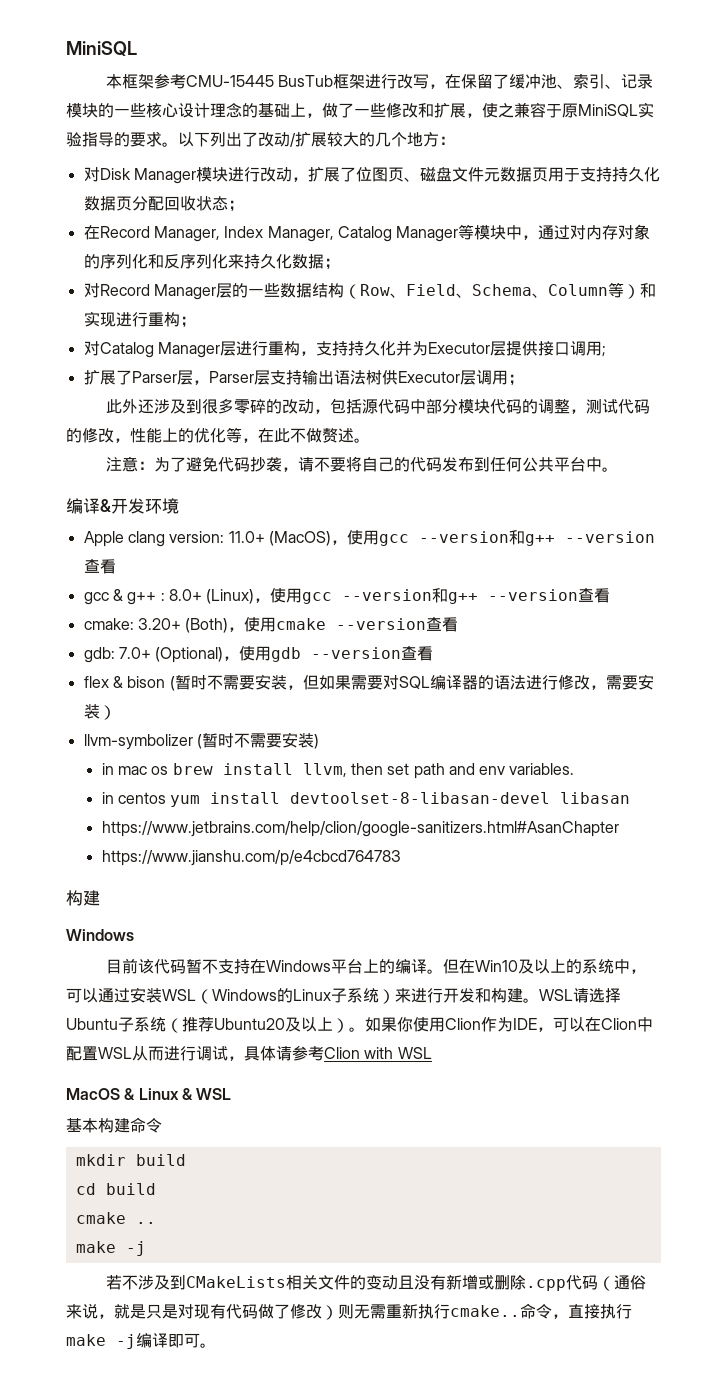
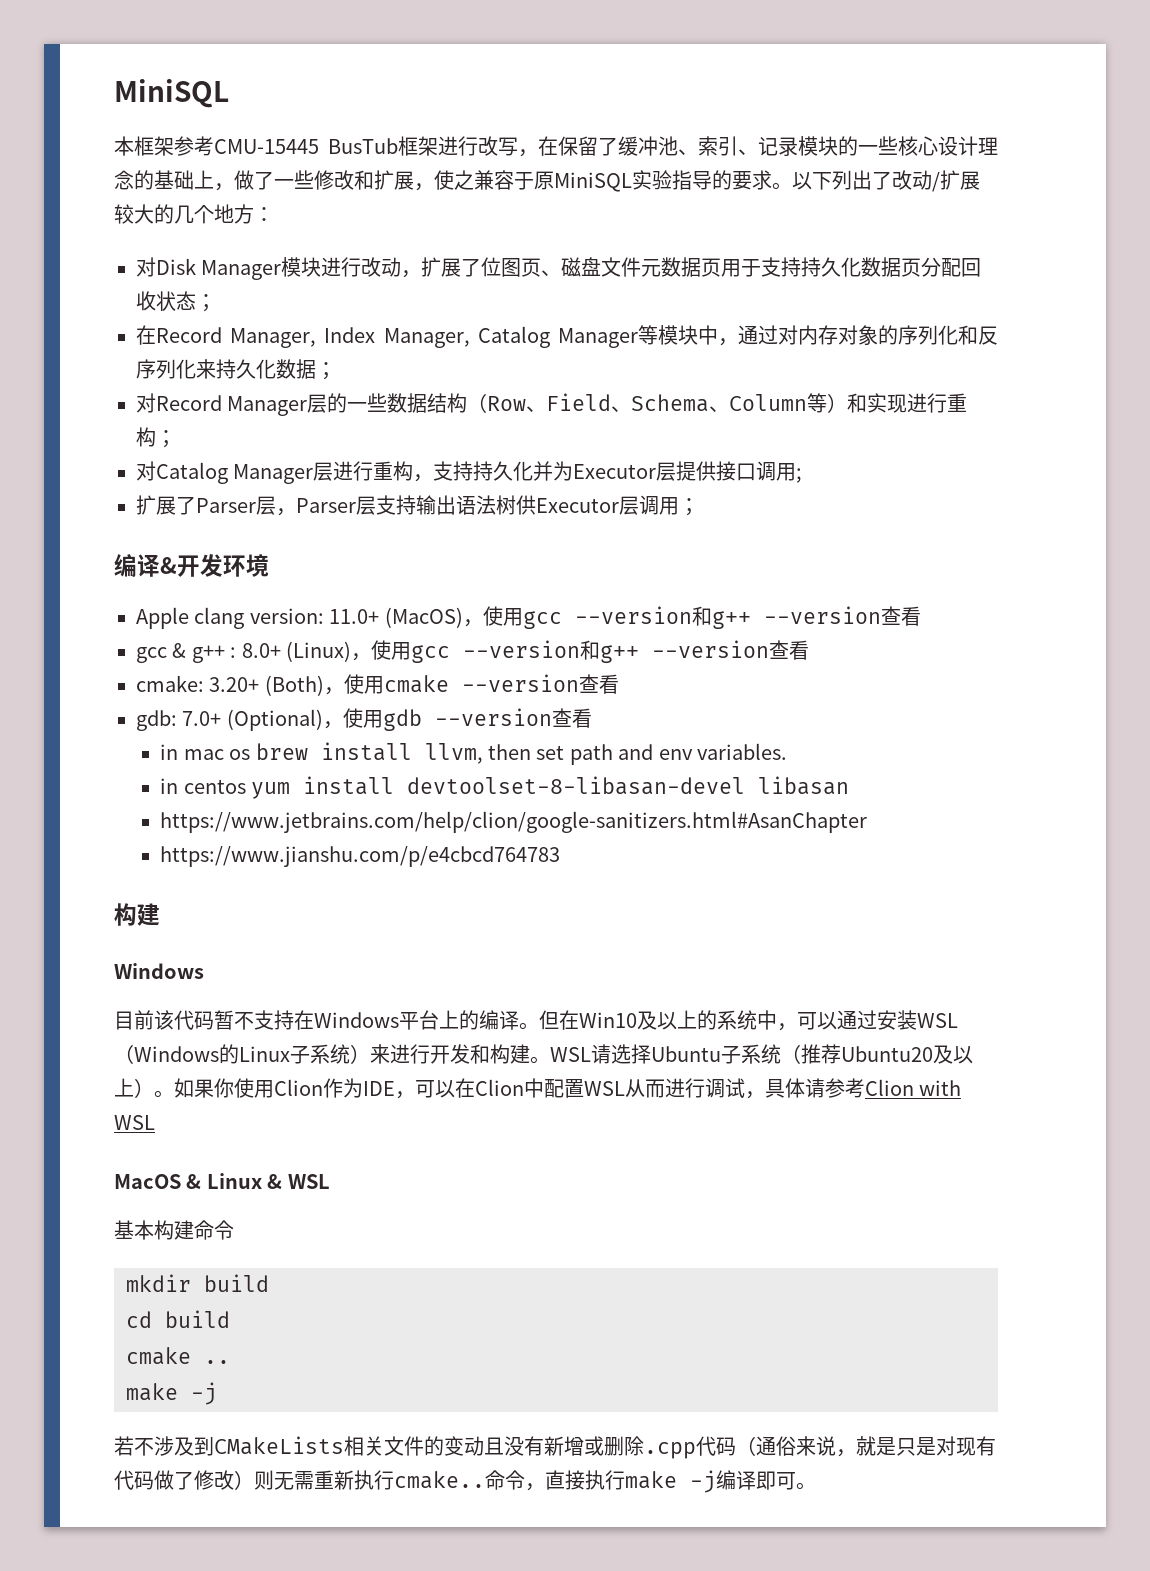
- 此外还涉及到很多零碎的改动，包括源代码中部分模块代码的调整，测试代码的修改，性能上的优化等，在此不做赘述。
- 注意：为了避免代码抄袭，请不要将自己的代码发布到任何公共平台中。
- flex & bison (暂时不需要安装，但如果需要对SQL编译器的语法进行修改，需要安装）
- llvm-symbolizer (暂时不需要安装)

